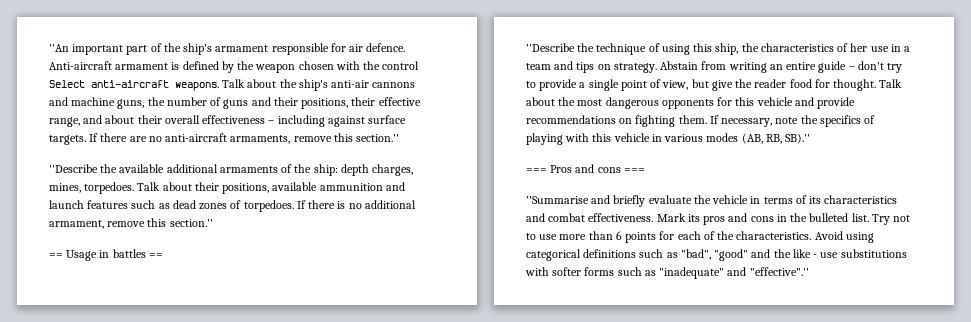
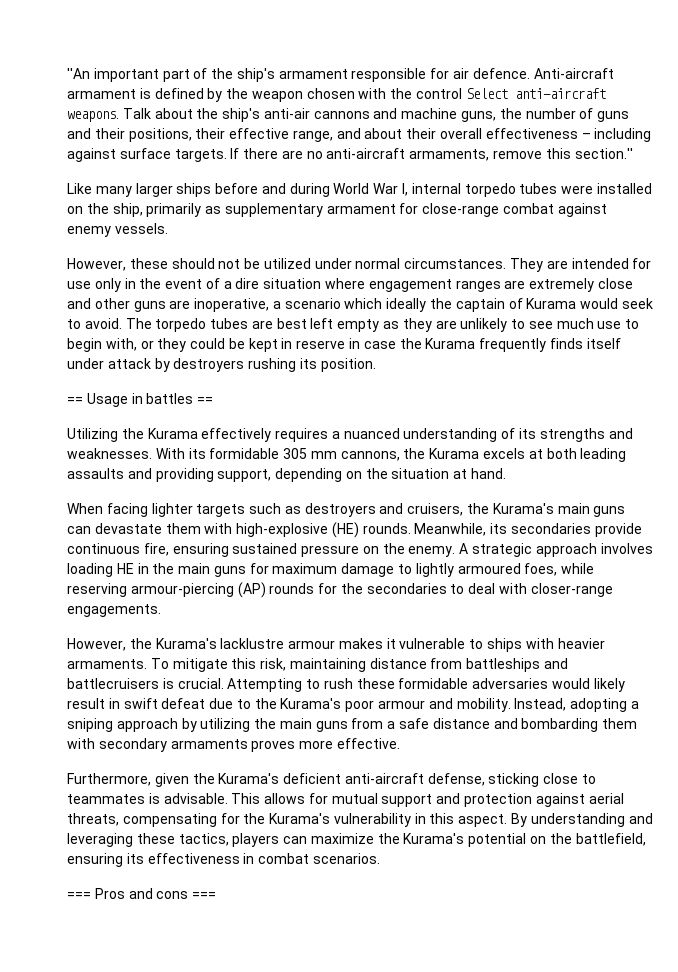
- ''Describe the available additional armaments of the ship: depth charges, mines, torpedoes. Talk about their positions, available ammunition and launch features such as dead zones of torpedoes. If there is no additional armament, remove this section.''
+ Like many larger ships before and during World War I, internal torpedo tubes were installed on the ship, primarily as supplementary armament for close-range combat against enemy vessels.
+ However, these should not be utilized under normal circumstances. They are intended for use only in the event of a dire situation where engagement ranges are extremely close and other guns are inoperative, a scenario which ideally the captain of Kurama would seek to avoid. The torpedo tubes are best left empty as they are unlikely to see much use to begin with, or they could be kept in reserve in case the Kurama frequently finds itself under attack by destroyers rushing its position.
- ''Describe the technique of using this ship, the characteristics of her use in a team and tips on strategy. Abstain from writing an entire guide – don't try to provide a single point of view, but give the reader food for thought. Talk about the most dangerous opponents for this vehicle and provide recommendations on fighting them. If necessary, note the specifics of playing with this vehicle in various modes (AB, RB, SB).''
+ Utilizing the Kurama effectively requires a nuanced understanding of its strengths and weaknesses. With its formidable 305 mm cannons, the Kurama excels at both leading assaults and providing support, depending on the situation at hand.
+ When facing lighter targets such as destroyers and cruisers, the Kurama's main guns can devastate them with high-explosive (HE) rounds. Meanwhile, its secondaries provide continuous fire, ensuring sustained pressure on the enemy. A strategic approach involves loading HE in the main guns for maximum damage to lightly armoured foes, while reserving armour-piercing (AP) rounds for the secondaries to deal with closer-range engagements.
+ However, the Kurama's lacklustre armour makes it vulnerable to ships with heavier armaments. To mitigate this risk, maintaining distance from battleships and battlecruisers is crucial. Attempting to rush these formidable adversaries would likely result in swift defeat due to the Kurama's poor armour and mobility. Instead, adopting a sniping approach by utilizing the main guns from a safe distance and bombarding them with secondary armaments proves more effective.
+ Furthermore, given the Kurama's deficient anti-aircraft defense, sticking close to teammates is advisable. This allows for mutual support and protection against aerial threats, compensating for the Kurama's vulnerability in this aspect. By understanding and leveraging these tactics, players can maximize the Kurama's potential on the battlefield, ensuring its effectiveness in combat scenarios.
- ''Summarise and briefly evaluate the vehicle in terms of its characteristics and combat effectiveness. Mark its pros and cons in the bulleted list. Try not to use more than 6 points for each of the characteristics. Avoid using categorical definitions such as "bad", "good" and the like - use substitutions with softer forms such as "inadequate" and "effective".''

